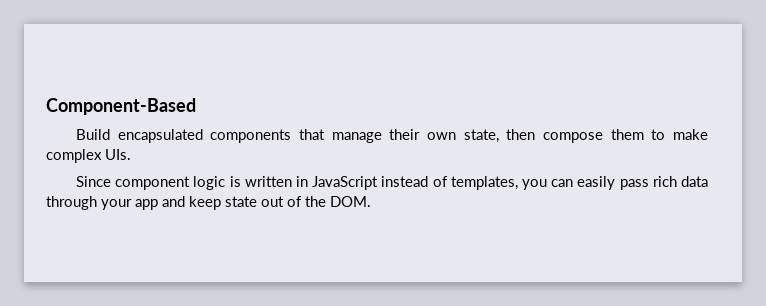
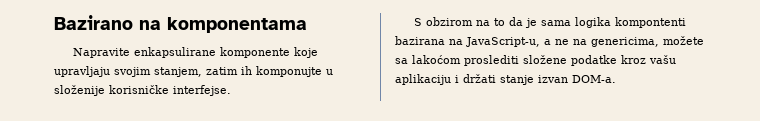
- Component-Based
- Build encapsulated components that manage their own state, then compose them to make complex UIs.
- Since component logic is written in JavaScript instead of templates, you can easily pass rich data through your app and keep state out of the DOM.
+ Bazirano na komponentama
+ Napravite enkapsulirane komponente koje upravljaju svojim stanjem, zatim ih komponujte u složenije korisničke interfejse.
+ S obzirom na to da je sama logika kompontenti bazirana na JavaScript-u, a ne na genericima, možete sa lakoćom proslediti složene podatke kroz vašu aplikaciju i držati stanje izvan DOM-a.

